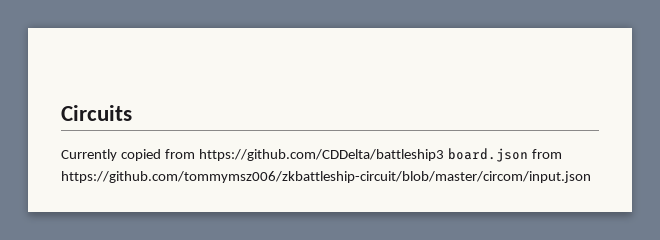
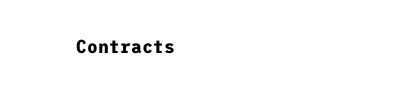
- Circuits
- Currently copied from https://github.com/CDDelta/battleship3 board.json from https://github.com/tommymsz006/zkbattleship-circuit/blob/master/circom/input.json
+ Contracts

